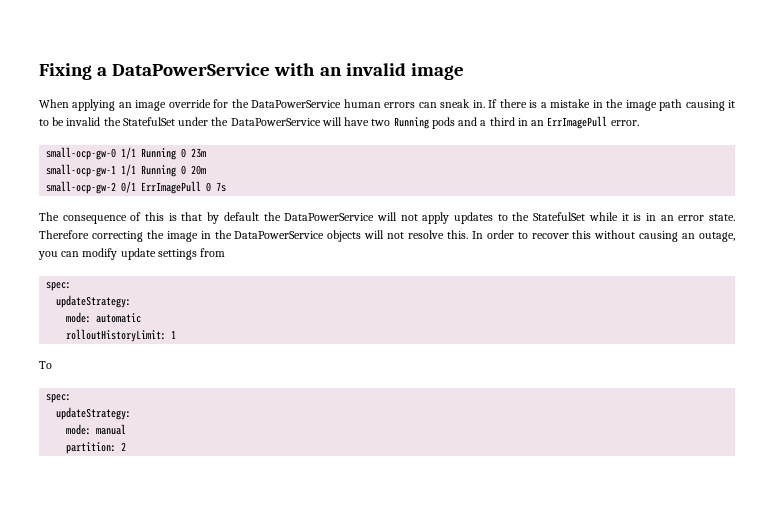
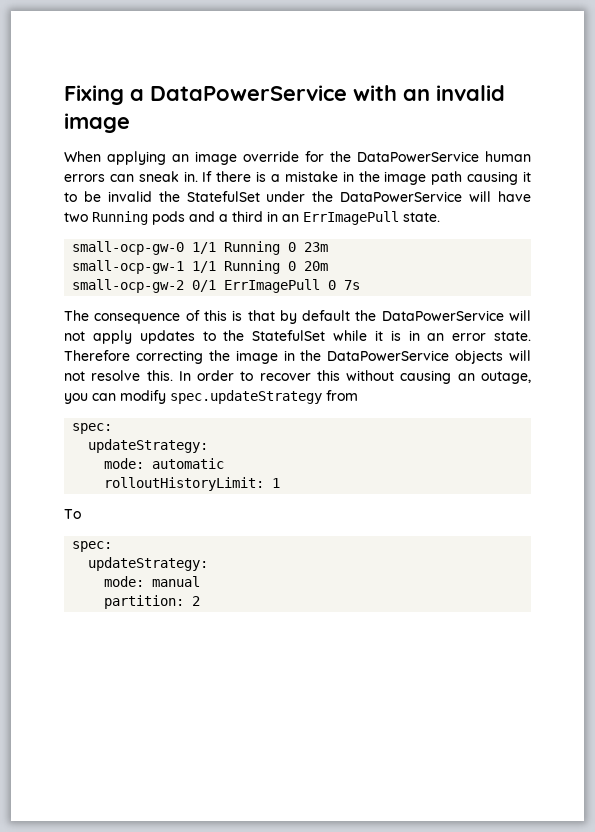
- If there is a mistake in the image path causing it to be invalid the StatefulSet under the DataPowerService will have two Running pods and a third in an ErrImagePull error.
+ If there is a mistake in the image path causing it to be invalid the StatefulSet under the DataPowerService will have two Running pods and a third in an ErrImagePull state.
- In order to recover this without causing an outage, you can modify update settings from
+ In order to recover this without causing an outage, you can modify spec.updateStrategy from

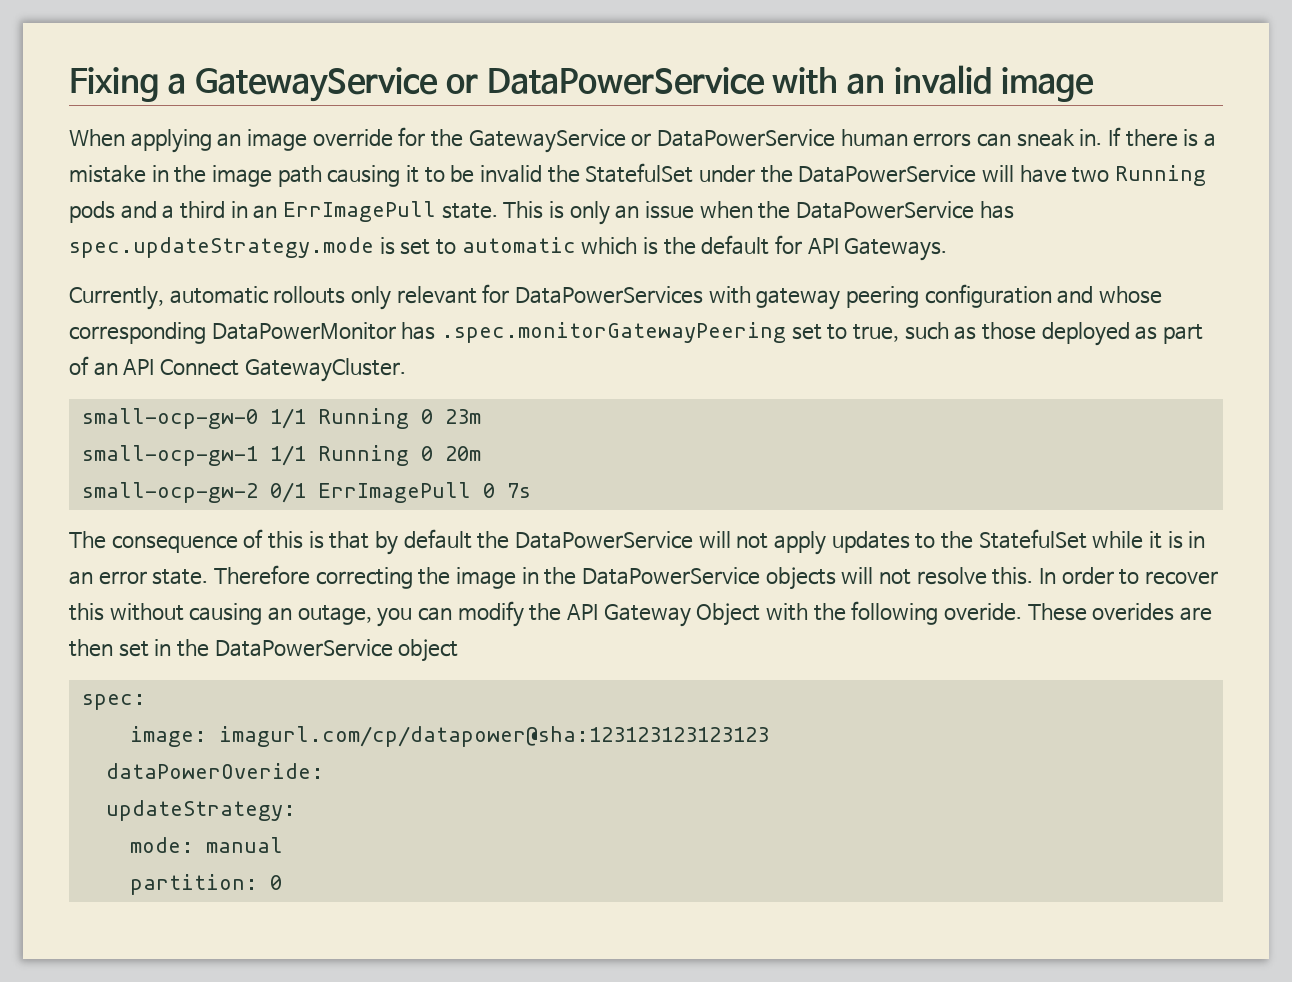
- Fixing a DataPowerService with an invalid image
+ Fixing a GatewayService or DataPowerService with an invalid image
- When applying an image override for the DataPowerService human errors can sneak in.
+ When applying an image override for the GatewayService or DataPowerService human errors can sneak in.
+ This is only an issue when the DataPowerService has spec.updateStrategy.mode is set to automatic which is the default for API Gateways.
+ Currently, automatic rollouts only relevant for DataPowerServices with gateway peering configuration and whose corresponding DataPowerMonitor has .spec.monitorGatewayPeering set to true, such as those deployed as part of an API Connect GatewayCluster.
- In order to recover this without causing an outage, you can modify spec.updateStrategy from
+ In order to recover this without causing an outage, you can modify the API Gateway Object with the following overide. These overides are then set in the DataPowerService object
  spec:
- updateStrategy:
- mode: automatic
- rolloutHistoryLimit: 1
- To
- spec:
+ image: imagurl.com/cp/datapower@sha:123123123123123
+ dataPowerOveride:
- partition: 2
+ partition: 0

